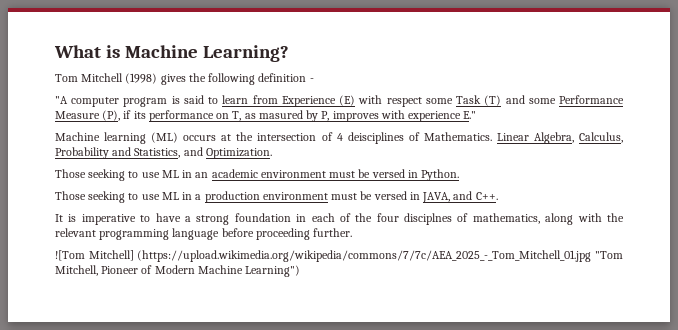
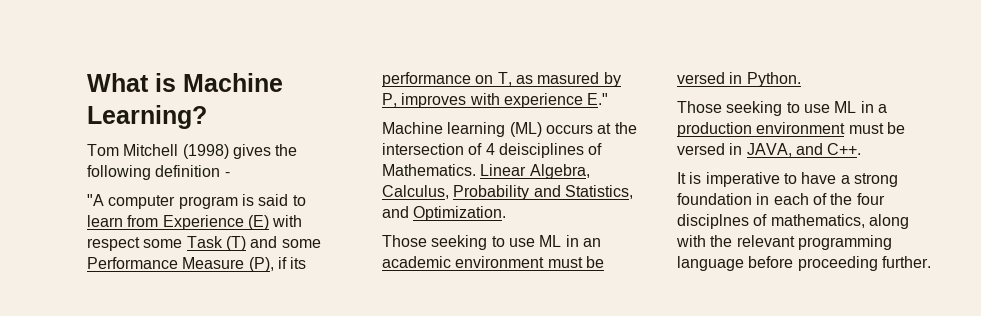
- ![Tom Mitchell] (https://upload.wikimedia.org/wikipedia/commons/7/7c/AEA_2025_-_Tom_Mitchell_01.jpg "Tom Mitchell, Pioneer of Modern Machine Learning")

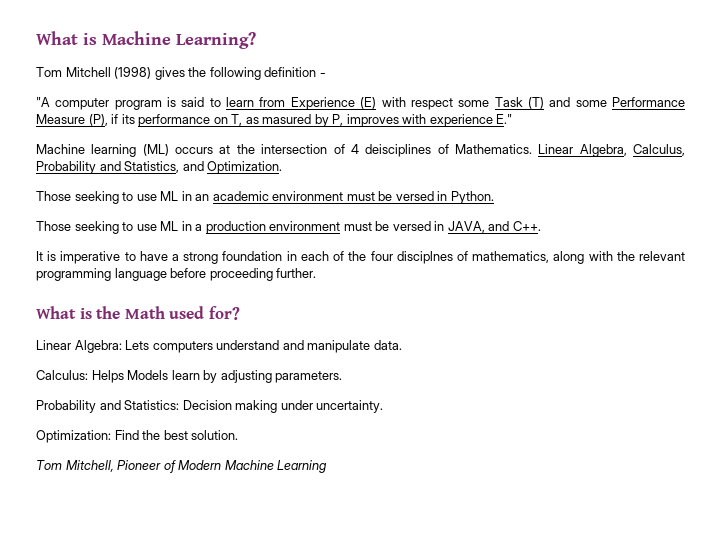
+ What is the Math used for?
+ Linear Algebra: Lets computers understand and manipulate data.
+ Calculus: Helps Models learn by adjusting parameters.
+ Probability and Statistics: Decision making under uncertainty.
+ Optimization: Find the best solution.
+ Tom Mitchell, Pioneer of Modern Machine Learning

